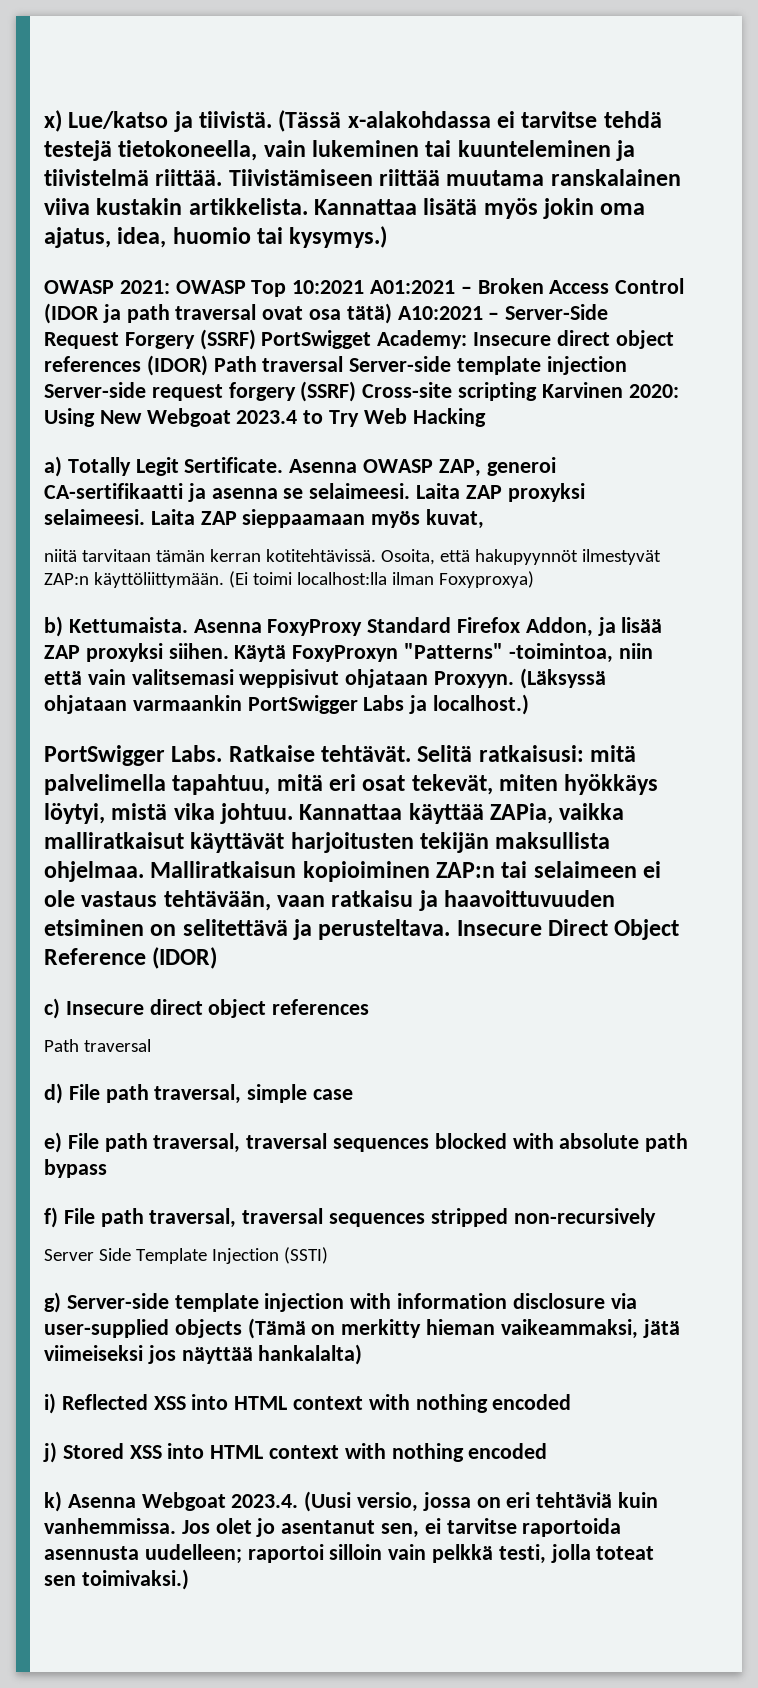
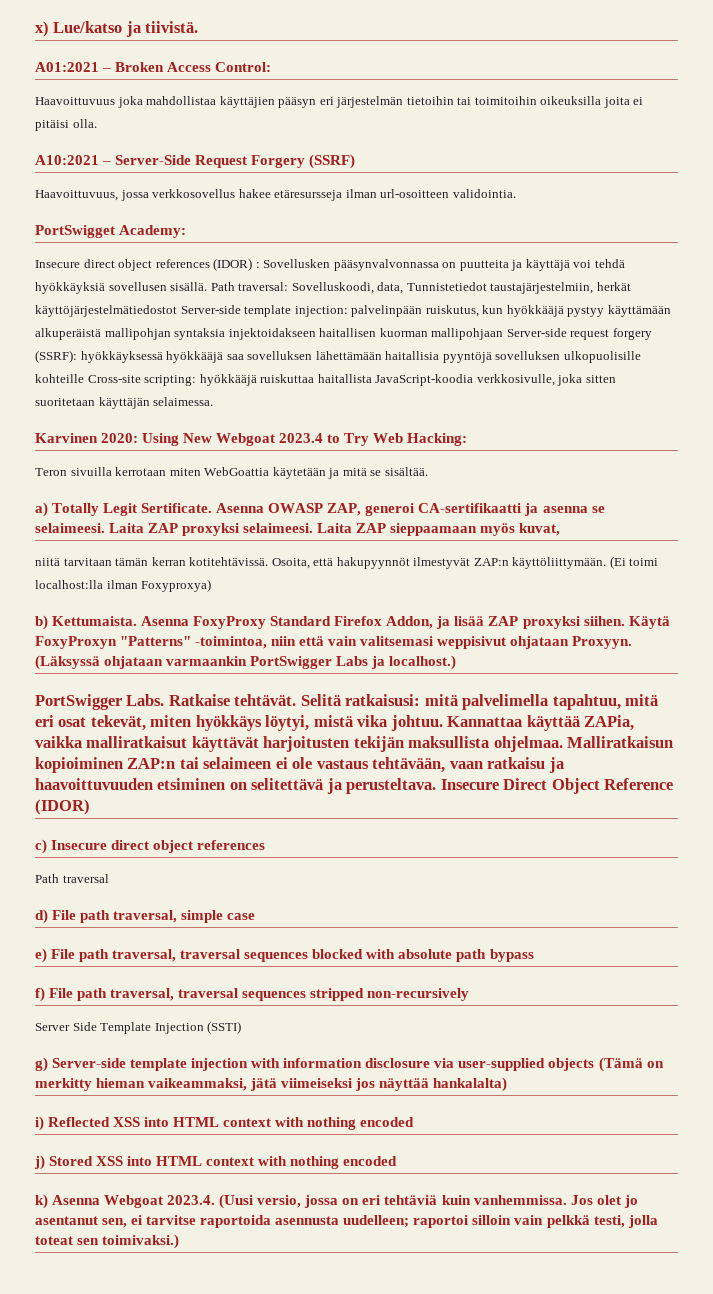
- x) Lue/katso ja tiivistä. (Tässä x-alakohdassa ei tarvitse tehdä testejä tietokoneella, vain lukeminen tai kuunteleminen ja tiivistelmä riittää. Tiivistämiseen riittää muutama ranskalainen viiva kustakin artikkelista. Kannattaa lisätä myös jokin oma ajatus, idea, huomio tai kysymys.)
- OWASP 2021: OWASP Top 10:2021 A01:2021 – Broken Access Control (IDOR ja path traversal ovat osa tätä) A10:2021 – Server-Side Request Forgery (SSRF) PortSwigget Academy: Insecure direct object references (IDOR) Path traversal Server-side template injection Server-side request forgery (SSRF) Cross-site scripting Karvinen 2020: Using New Webgoat 2023.4 to Try Web Hacking
+ x) Lue/katso ja tiivistä.
+ A01:2021 – Broken Access Control:
+ Haavoittuvuus joka mahdollistaa käyttäjien pääsyn eri järjestelmän tietoihin tai toimitoihin oikeuksilla joita ei pitäisi olla.
+ A10:2021 – Server-Side Request Forgery (SSRF)
+ Haavoittuvuus, jossa verkkosovellus hakee etäresursseja ilman url-osoitteen validointia.
+ PortSwigget Academy:
+ Insecure direct object references (IDOR) : Sovellusken pääsynvalvonnassa on puutteita ja käyttäjä voi tehdä hyökkäyksiä sovellusen sisällä. Path traversal: Sovelluskoodi, data, Tunnistetiedot taustajärjestelmiin, herkät käyttöjärjestelmätiedostot Server-side template injection: palvelinpään ruiskutus, kun hyökkääjä pystyy käyttämään alkuperäistä mallipohjan syntaksia injektoidakseen haitallisen kuorman mallipohjaan Server-side request forgery (SSRF): hyökkäyksessä hyökkääjä saa sovelluksen lähettämään haitallisia pyyntöjä sovelluksen ulkopuolisille kohteille Cross-site scripting: hyökkääjä ruiskuttaa haitallista JavaScript-koodia verkkosivulle, joka sitten suoritetaan käyttäjän selaimessa.
+ Karvinen 2020: Using New Webgoat 2023.4 to Try Web Hacking:
+ Teron sivuilla kerrotaan miten WebGoattia käytetään ja mitä se sisältää.

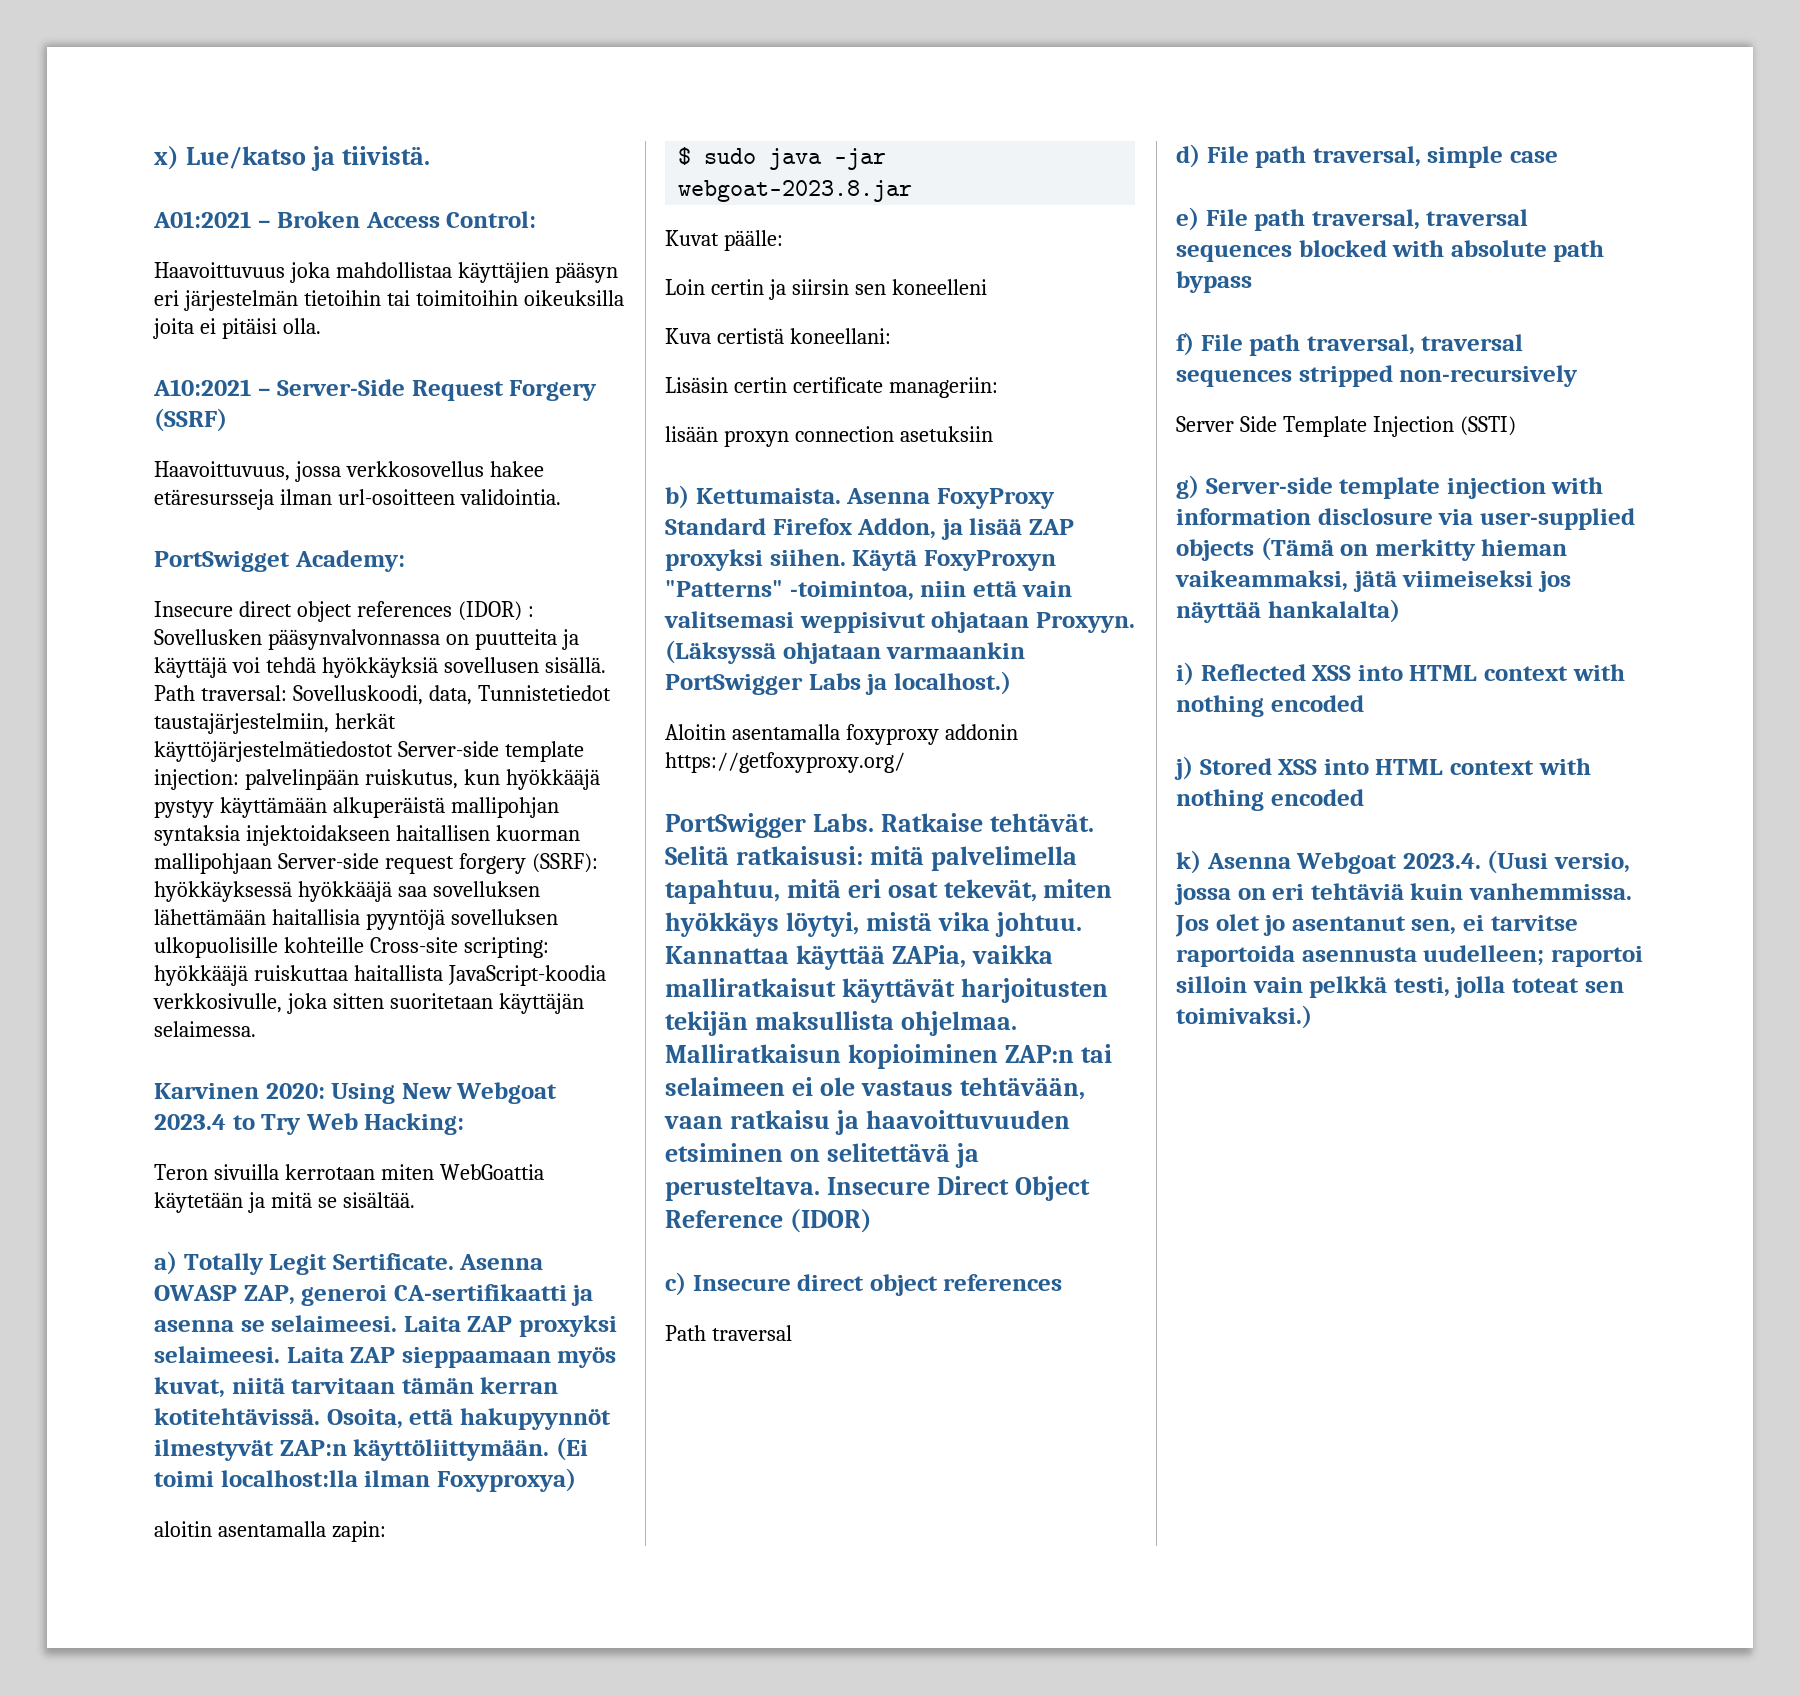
- Laita ZAP sieppaamaan myös kuvat,
- niitä tarvitaan tämän kerran kotitehtävissä.
+ Laita ZAP sieppaamaan myös kuvat, niitä tarvitaan tämän kerran kotitehtävissä.
+ aloitin asentamalla zapin:
+ $ sudo java -jar webgoat-2023.8.jar
+ Kuvat päälle:
+ Loin certin ja siirsin sen koneelleni
+ Kuva certistä koneellani:
+ Lisäsin certin certificate manageriin:
+ lisään proxyn connection asetuksiin
+ Aloitin asentamalla foxyproxy addonin https://getfoxyproxy.org/

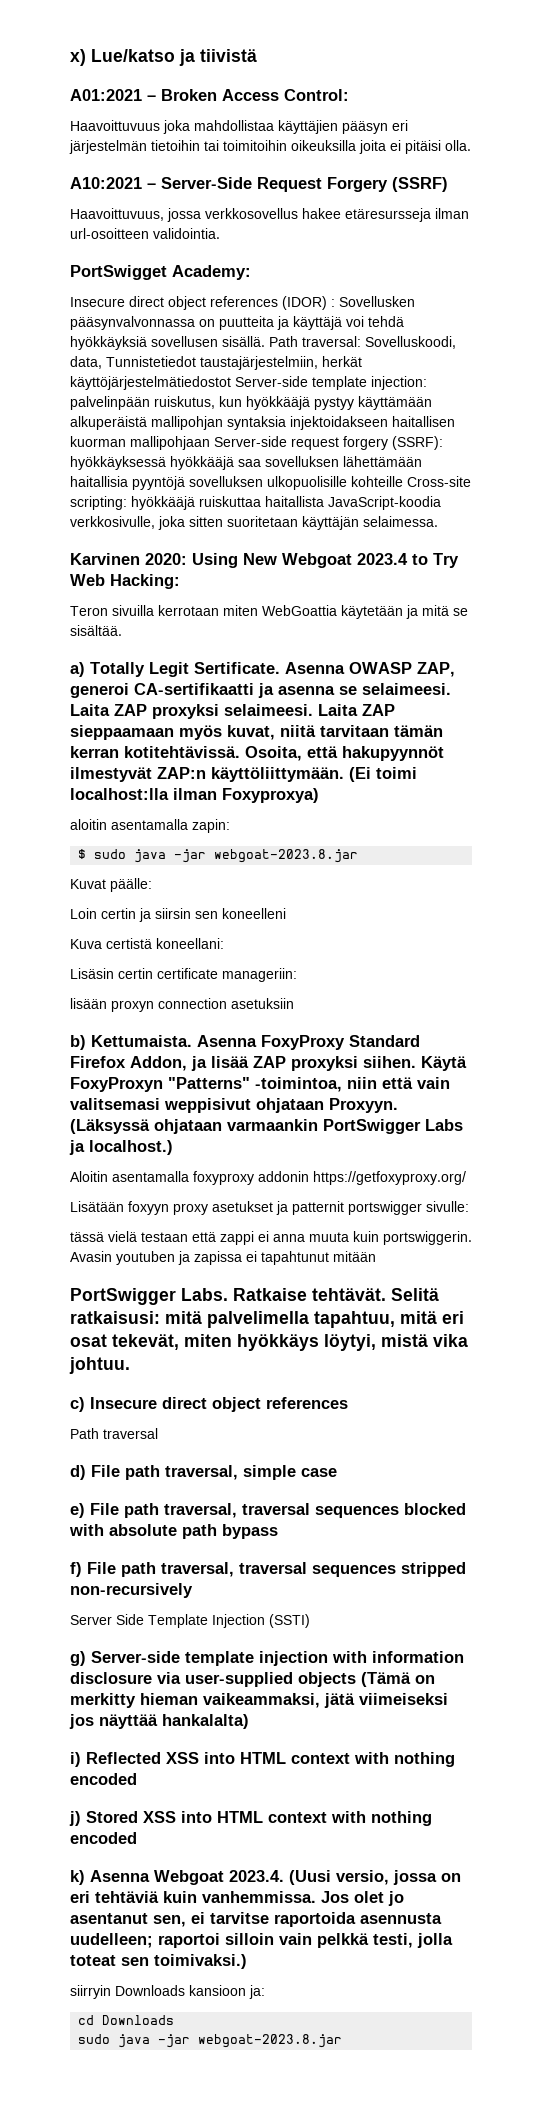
- x) Lue/katso ja tiivistä.
+ x) Lue/katso ja tiivistä
+ Lisätään foxyyn proxy asetukset ja patternit portswigger sivulle:
+ tässä vielä testaan että zappi ei anna muuta kuin portswiggerin. Avasin youtuben ja zapissa ei tapahtunut mitään
- Kannattaa käyttää ZAPia, vaikka malliratkaisut käyttävät harjoitusten tekijän maksullista ohjelmaa. Malliratkaisun kopioiminen ZAP:n tai selaimeen ei ole vastaus tehtävään, vaan ratkaisu ja haavoittuvuuden etsiminen on selitettävä ja perusteltava. Insecure Direct Object Reference (IDOR)
+ siirryin Downloads kansioon ja:
+ cd Downloads
+ sudo java -jar webgoat-2023.8.jar

